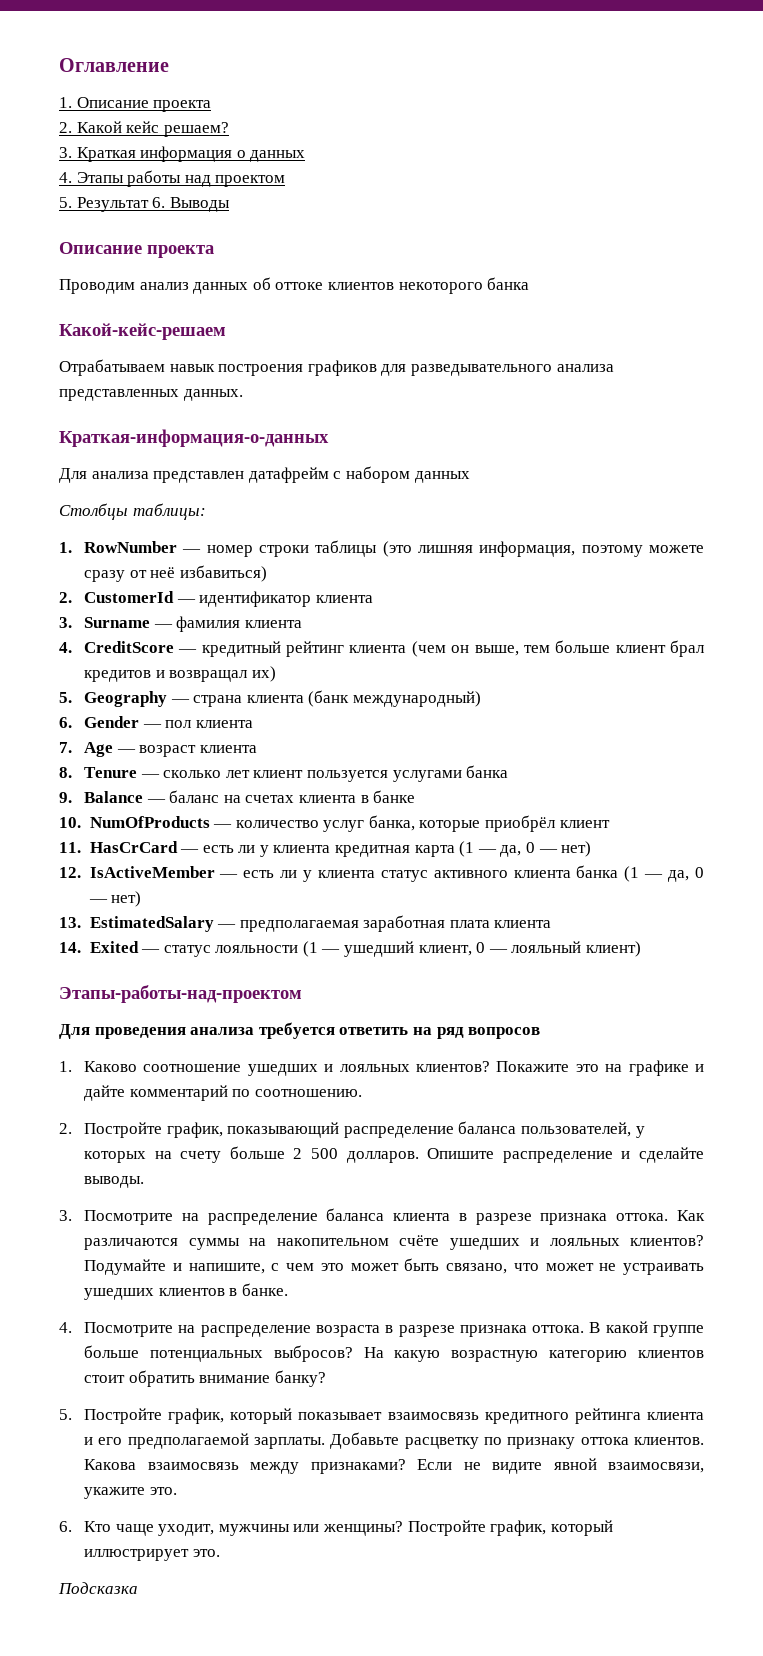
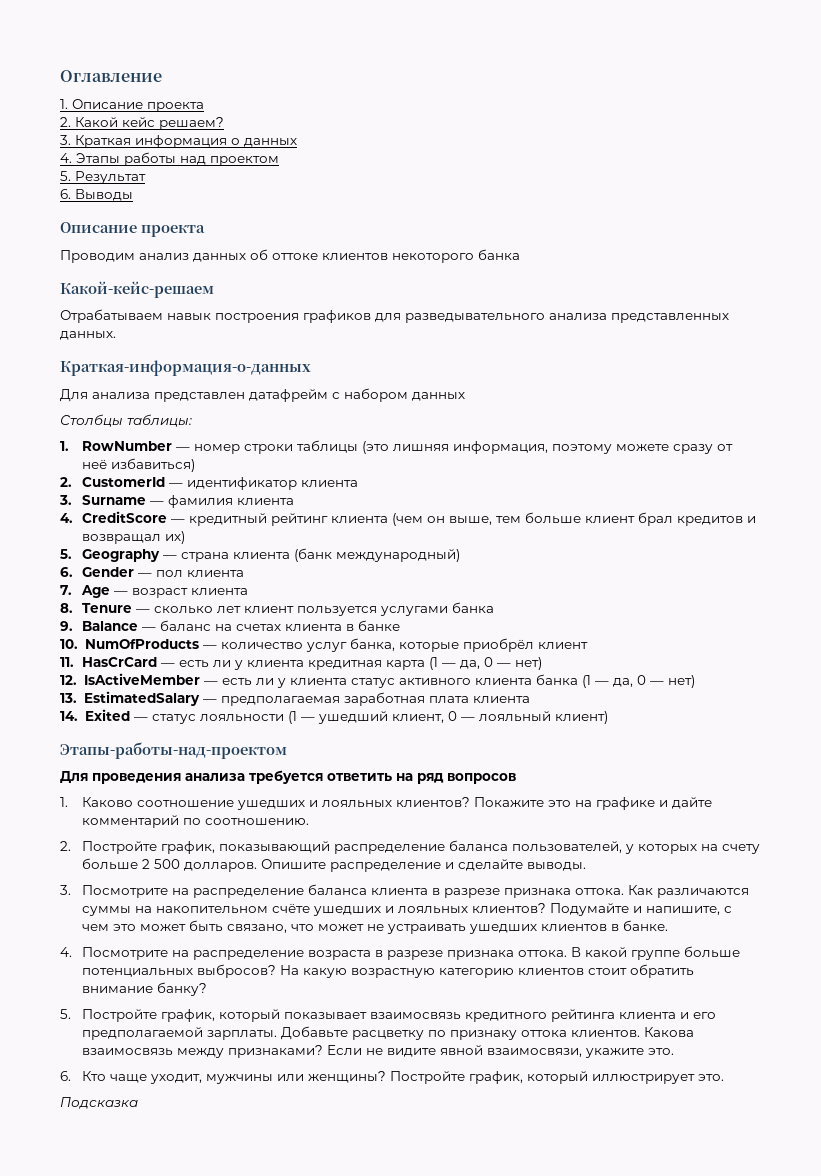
- 5. Результат 6. Выводы
+ 5. Результат
+ 6. Выводы

